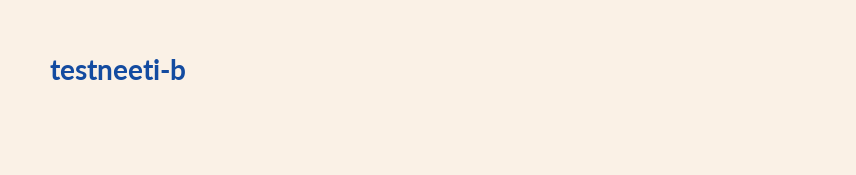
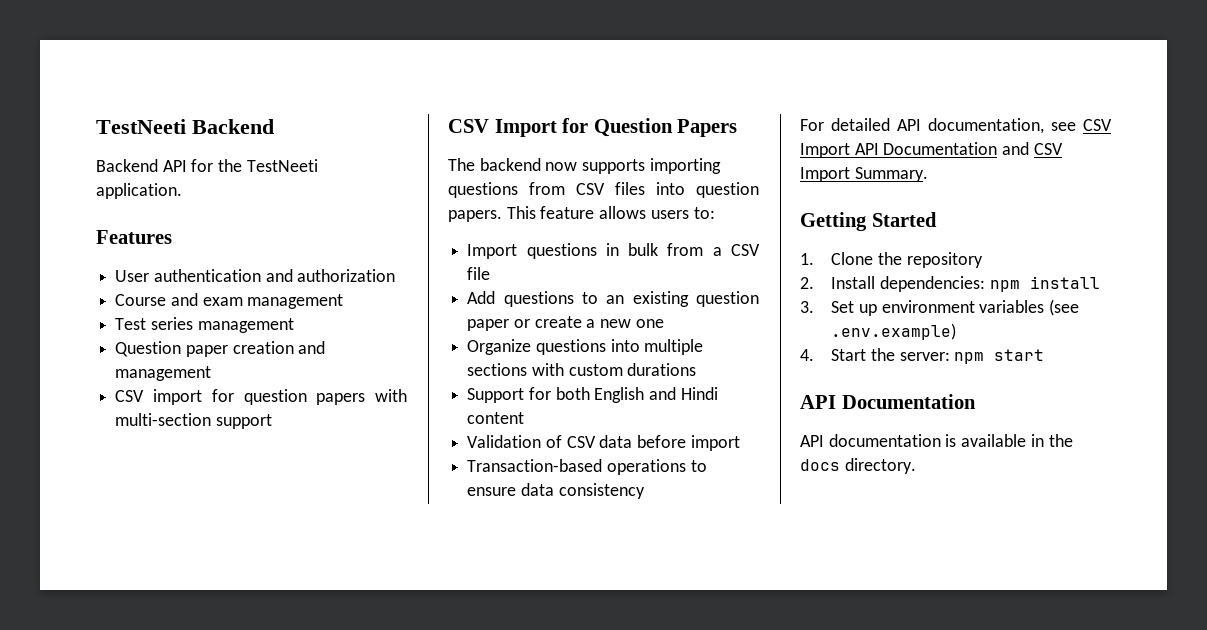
- testneeti-b
+ TestNeeti Backend
+ Backend API for the TestNeeti application.
+ Features
+ User authentication and authorization
+ Course and exam management
+ Test series management
+ Question paper creation and management
+ CSV import for question papers with multi-section support
+ CSV Import for Question Papers
+ The backend now supports importing questions from CSV files into question papers. This feature allows users to:
+ Import questions in bulk from a CSV file
+ Add questions to an existing question paper or create a new one
+ Organize questions into multiple sections with custom durations
+ Support for both English and Hindi content
+ Validation of CSV data before import
+ Transaction-based operations to ensure data consistency
+ For detailed API documentation, see CSV Import API Documentation and CSV Import Summary.
+ Getting Started
+ 1. Clone the repository
+ 2. Install dependencies: npm install
+ 3. Set up environment variables (see .env.example)
+ 4. Start the server: npm start
+ API Documentation
+ API documentation is available in the docs directory.

